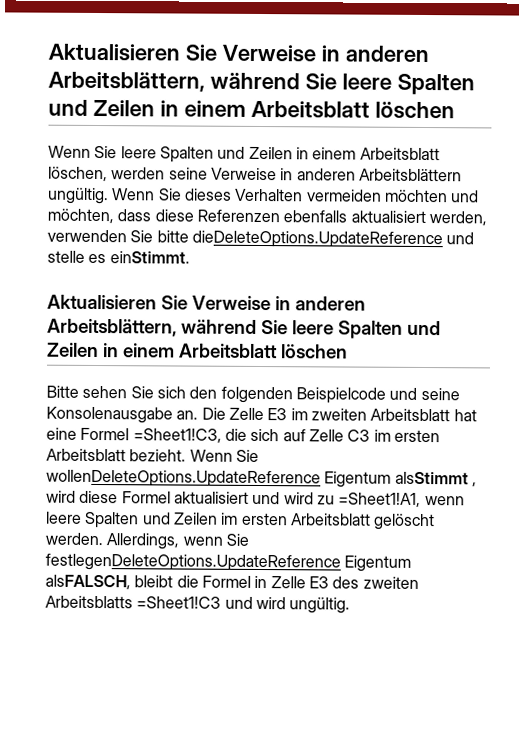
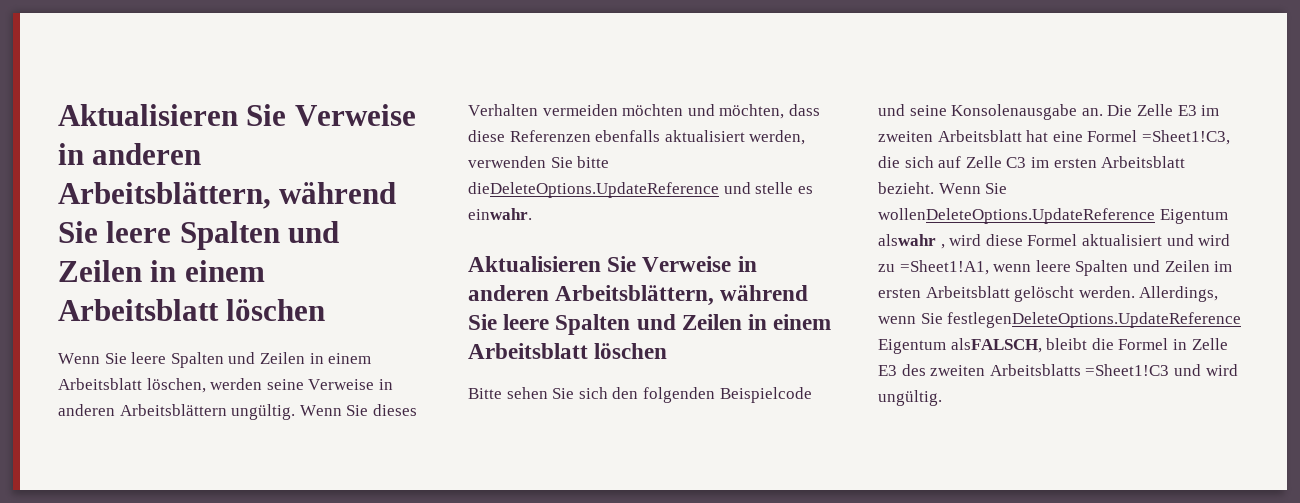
- Wenn Sie dieses Verhalten vermeiden möchten und möchten, dass diese Referenzen ebenfalls aktualisiert werden, verwenden Sie bitte dieDeleteOptions.UpdateReference und stelle es einStimmt.
+ Wenn Sie dieses Verhalten vermeiden möchten und möchten, dass diese Referenzen ebenfalls aktualisiert werden, verwenden Sie bitte dieDeleteOptions.UpdateReference und stelle es einwahr.
- Wenn Sie wollenDeleteOptions.UpdateReference Eigentum alsStimmt , wird diese Formel aktualisiert und wird zu =Sheet1!A1, wenn leere Spalten und Zeilen im ersten Arbeitsblatt gelöscht werden.
+ Wenn Sie wollenDeleteOptions.UpdateReference Eigentum alswahr , wird diese Formel aktualisiert und wird zu =Sheet1!A1, wenn leere Spalten und Zeilen im ersten Arbeitsblatt gelöscht werden.

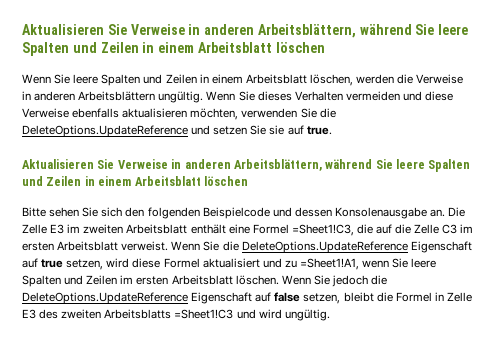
- Wenn Sie leere Spalten und Zeilen in einem Arbeitsblatt löschen, werden seine Verweise in anderen Arbeitsblättern ungültig.
+ Wenn Sie leere Spalten und Zeilen in einem Arbeitsblatt löschen, werden die Verweise in anderen Arbeitsblättern ungültig.
- Wenn Sie dieses Verhalten vermeiden möchten und möchten, dass diese Referenzen ebenfalls aktualisiert werden, verwenden Sie bitte dieDeleteOptions.UpdateReference und stelle es einwahr.
+ Wenn Sie dieses Verhalten vermeiden und diese Verweise ebenfalls aktualisieren möchten, verwenden Sie die DeleteOptions.UpdateReference und setzen Sie sie auf true.
- Bitte sehen Sie sich den folgenden Beispielcode und seine Konsolenausgabe an.
+ Bitte sehen Sie sich den folgenden Beispielcode und dessen Konsolenausgabe an.
- Die Zelle E3 im zweiten Arbeitsblatt hat eine Formel =Sheet1!C3, die sich auf Zelle C3 im ersten Arbeitsblatt bezieht. Wenn Sie wollenDeleteOptions.UpdateReference Eigentum alswahr , wird diese Formel aktualisiert und wird zu =Sheet1!A1, wenn leere Spalten und Zeilen im ersten Arbeitsblatt gelöscht werden. Allerdings, wenn Sie festlegenDeleteOptions.UpdateReference Eigentum alsFALSCH, bleibt die Formel in Zelle E3 des zweiten Arbeitsblatts =Sheet1!C3 und wird ungültig.
+ Die Zelle E3 im zweiten Arbeitsblatt enthält eine Formel =Sheet1!C3, die auf die Zelle C3 im ersten Arbeitsblatt verweist. Wenn Sie die DeleteOptions.UpdateReference Eigenschaft auf true setzen, wird diese Formel aktualisiert und zu =Sheet1!A1, wenn Sie leere Spalten und Zeilen im ersten Arbeitsblatt löschen. Wenn Sie jedoch die DeleteOptions.UpdateReference Eigenschaft auf false setzen, bleibt die Formel in Zelle E3 des zweiten Arbeitsblatts =Sheet1!C3 und wird ungültig.

